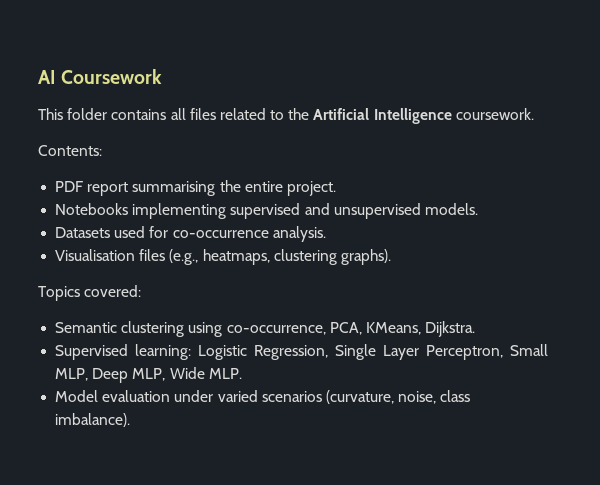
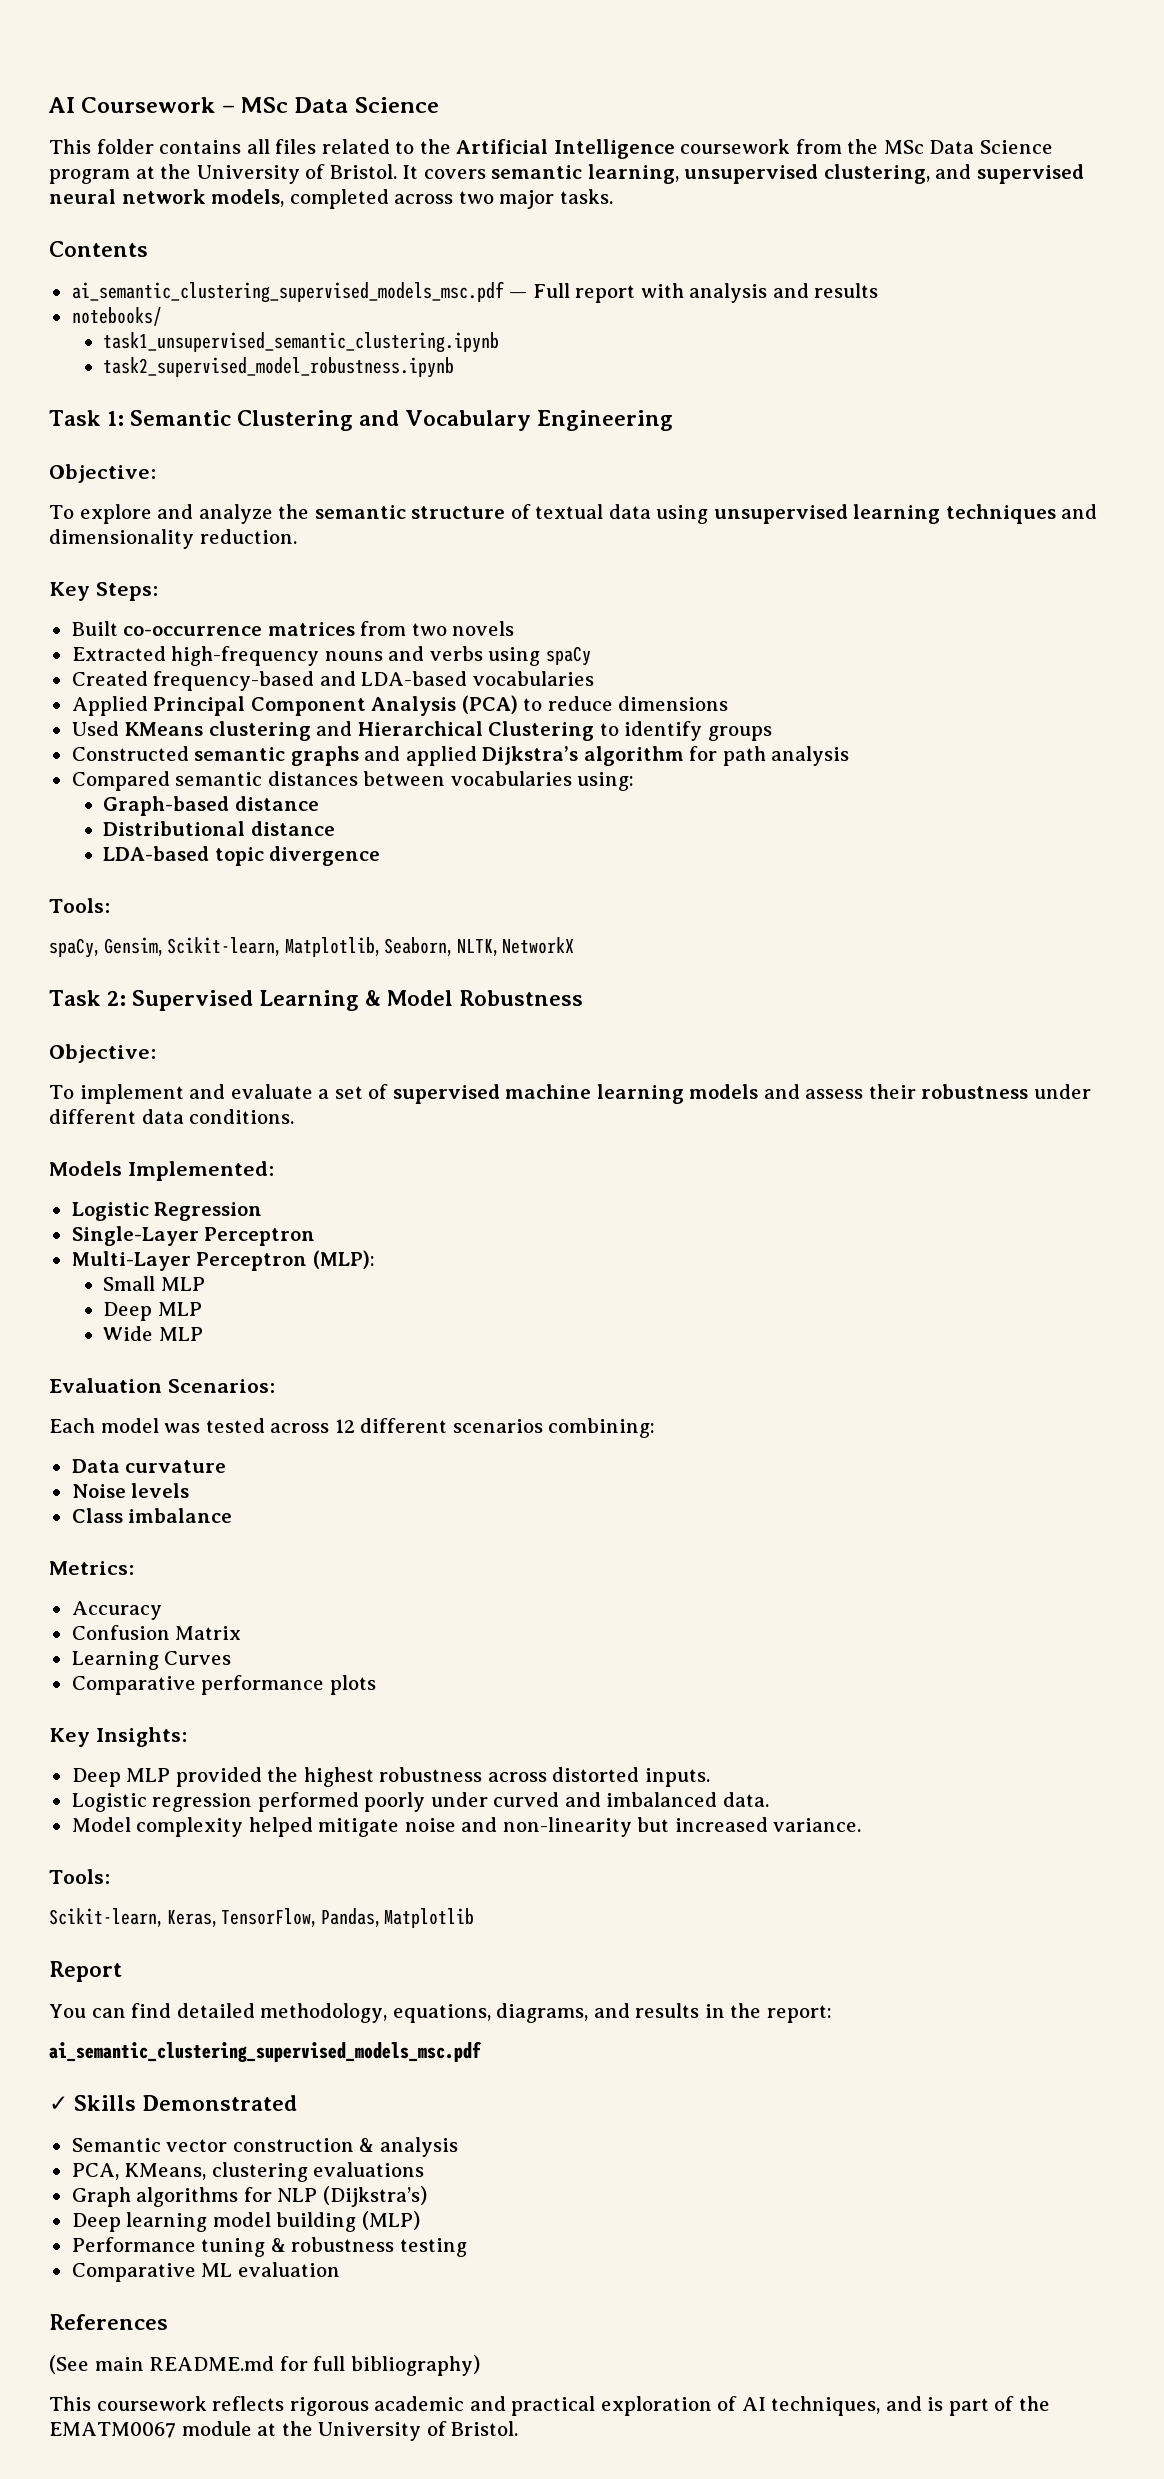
- AI Coursework
+ AI Coursework – MSc Data Science
- This folder contains all files related to the Artificial Intelligence coursework.
- Contents:
- PDF report summarising the entire project.
- Notebooks implementing supervised and unsupervised models.
- Datasets used for co-occurrence analysis.
- Visualisation files (e.g., heatmaps, clustering graphs).
- Topics covered:
- Semantic clustering using co-occurrence, PCA, KMeans, Dijkstra.
- Supervised learning: Logistic Regression, Single Layer Perceptron, Small MLP, Deep MLP, Wide MLP.
- Model evaluation under varied scenarios (curvature, noise, class imbalance).
+ This folder contains all files related to the Artificial Intelligence coursework from the MSc Data Science program at the University of Bristol. It covers semantic learning, unsupervised clustering, and supervised neural network models, completed across two major tasks.
+ Contents
+ ai_semantic_clustering_supervised_models_msc.pdf — Full report with analysis and results
+ notebooks/
+ task1_unsupervised_semantic_clustering.ipynb
+ task2_supervised_model_robustness.ipynb
+ Task 1: Semantic Clustering and Vocabulary Engineering
+ Objective:
+ To explore and analyze the semantic structure of textual data using unsupervised learning techniques and dimensionality reduction.
+ Key Steps:
+ Built co-occurrence matrices from two novels
+ Extracted high-frequency nouns and verbs using spaCy
+ Created frequency-based and LDA-based vocabularies
+ Applied Principal Component Analysis (PCA) to reduce dimensions
+ Used KMeans clustering and Hierarchical Clustering to identify groups
+ Constructed semantic graphs and applied Dijkstra’s algorithm for path analysis
+ Compared semantic distances between vocabularies using:
+ Graph-based distance
+ Distributional distance
+ LDA-based topic divergence
+ Tools:
+ spaCy, Gensim, Scikit-learn, Matplotlib, Seaborn, NLTK, NetworkX
+ Task 2: Supervised Learning & Model Robustness
+ Objective:
+ To implement and evaluate a set of supervised machine learning models and assess their robustness under different data conditions.
+ Models Implemented:
+ Logistic Regression
+ Single-Layer Perceptron
+ Multi-Layer Perceptron (MLP):
+ Small MLP
+ Deep MLP
+ Wide MLP
+ Evaluation Scenarios:
+ Each model was tested across 12 different scenarios combining:
+ Data curvature
+ Noise levels
+ Class imbalance
+ Metrics:
+ Accuracy
+ Confusion Matrix
+ Learning Curves
+ Comparative performance plots
+ Key Insights:
+ Deep MLP provided the highest robustness across distorted inputs.
+ Logistic regression performed poorly under curved and imbalanced data.
+ Model complexity helped mitigate noise and non-linearity but increased variance.
+ Tools:
+ Scikit-learn, Keras, TensorFlow, Pandas, Matplotlib
+ Report
+ You can find detailed methodology, equations, diagrams, and results in the report:
+ ai_semantic_clustering_supervised_models_msc.pdf
+ ✓ Skills Demonstrated
+ Semantic vector construction & analysis
+ PCA, KMeans, clustering evaluations
+ Graph algorithms for NLP (Dijkstra’s)
+ Deep learning model building (MLP)
+ Performance tuning & robustness testing
+ Comparative ML evaluation
+ References
+ (See main README.md for full bibliography)
+ This coursework reflects rigorous academic and practical exploration of AI techniques, and is part of the EMATM0067 module at the University of Bristol.

